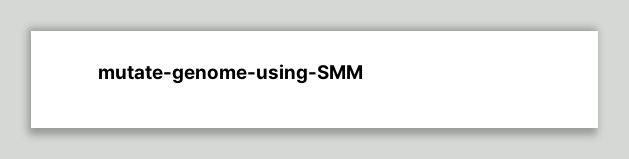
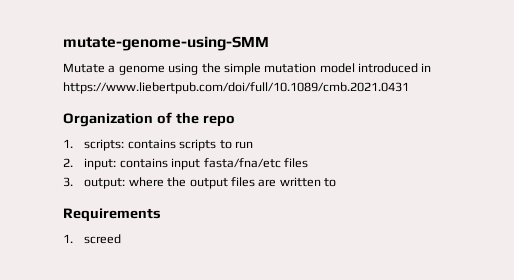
+ Mutate a genome using the simple mutation model introduced in https://www.liebertpub.com/doi/full/10.1089/cmb.2021.0431
+ Organization of the repo
+ 1. scripts: contains scripts to run
+ 2. input: contains input fasta/fna/etc files
+ 3. output: where the output files are written to
+ Requirements
+ 1. screed

